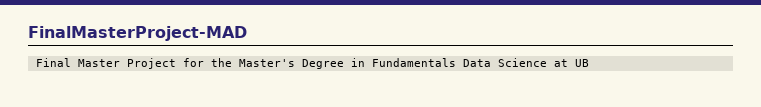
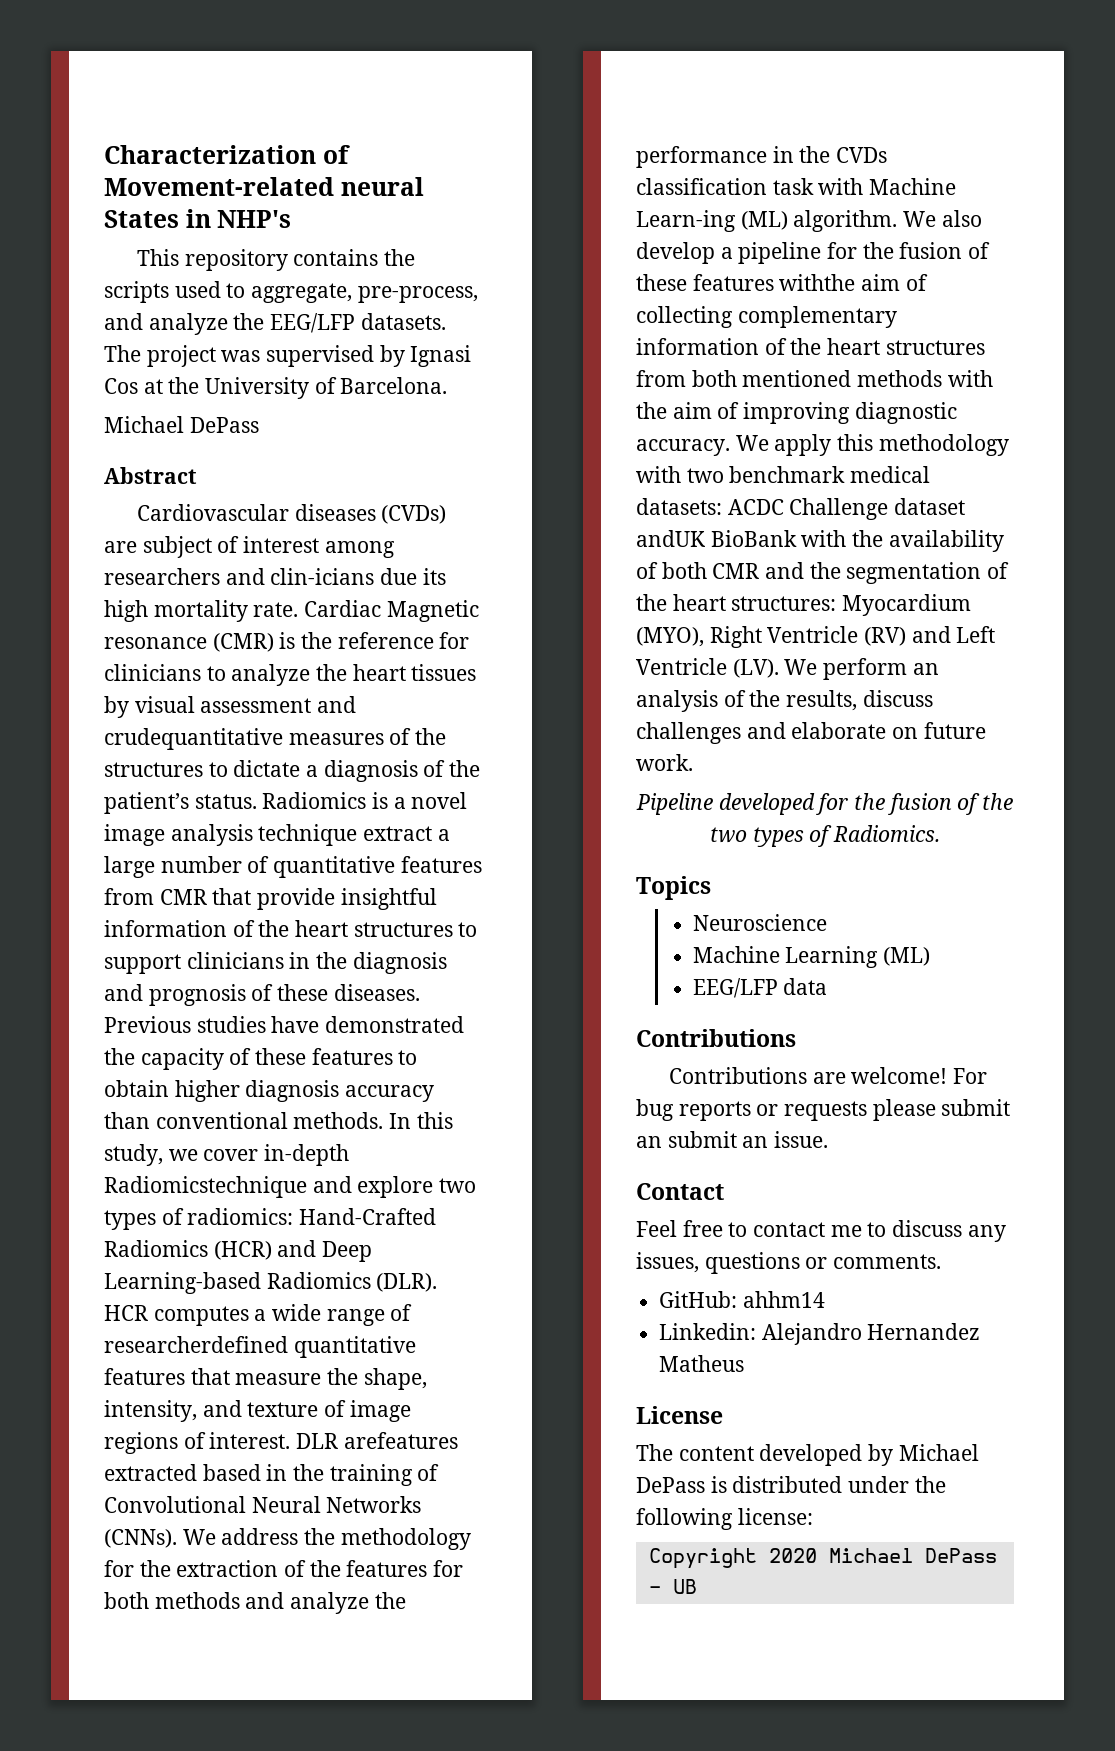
- FinalMasterProject-MAD
- Final Master Project for the Master's Degree in Fundamentals Data Science at UB
+ Characterization of Movement-related neural States in NHP's
+ This repository contains the scripts used to aggregate, pre-process, and analyze the EEG/LFP datasets. The project was supervised by Ignasi Cos at the University of Barcelona.
+ Michael DePass
+ Abstract
+ Cardiovascular diseases (CVDs) are subject of interest among researchers and clin-icians due its high mortality rate. Cardiac Magnetic resonance (CMR) is the reference for clinicians to analyze the heart tissues by visual assessment and crudequantitative measures of the structures to dictate a diagnosis of the patient’s status. Radiomics is a novel image analysis technique extract a large number of quantitative features from CMR that provide insightful information of the heart structures to support clinicians in the diagnosis and prognosis of these diseases. Previous studies have demonstrated the capacity of these features to obtain higher diagnosis accuracy than conventional methods. In this study, we cover in-depth Radiomicstechnique and explore two types of radiomics: Hand-Crafted Radiomics (HCR) and Deep Learning-based Radiomics (DLR). HCR computes a wide range of researcherdefined quantitative features that measure the shape, intensity, and texture of image regions of interest. DLR arefeatures extracted based in the training of Convolutional Neural Networks (CNNs). We address the methodology for the extraction of the features for both methods and analyze the performance in the CVDs classification task with Machine Learn-ing (ML) algorithm. We also develop a pipeline for the fusion of these features withthe aim of collecting complementary information of the heart structures from both mentioned methods with the aim of improving diagnostic accuracy. We apply this methodology with two benchmark medical datasets: ACDC Challenge dataset andUK BioBank with the availability of both CMR and the segmentation of the heart structures: Myocardium (MYO), Right Ventricle (RV) and Left Ventricle (LV). We perform an analysis of the results, discuss challenges and elaborate on future work.
+ Pipeline developed for the fusion of the two types of Radiomics.
+ Topics
+ Neuroscience
+ Machine Learning (ML)
+ EEG/LFP data
+ Contributions
+ Contributions are welcome! For bug reports or requests please submit an submit an issue.
+ Contact
+ Feel free to contact me to discuss any issues, questions or comments.
+ GitHub: ahhm14
+ Linkedin: Alejandro Hernandez Matheus
+ License
+ The content developed by Michael DePass is distributed under the following license:
+ Copyright 2020 Michael DePass - UB

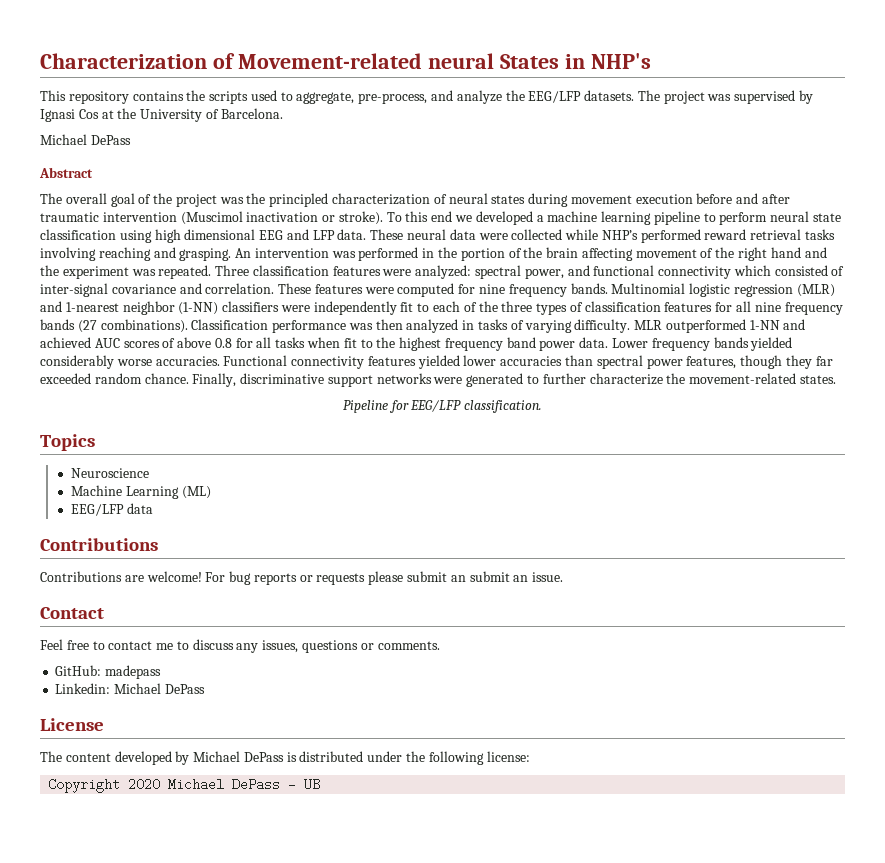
- Cardiovascular diseases (CVDs) are subject of interest among researchers and clin-icians due its high mortality rate. Cardiac Magnetic resonance (CMR) is the reference for clinicians to analyze the heart tissues by visual assessment and crudequantitative measures of the structures to dictate a diagnosis of the patient’s status. Radiomics is a novel image analysis technique extract a large number of quantitative features from CMR that provide insightful information of the heart structures to support clinicians in the diagnosis and prognosis of these diseases. Previous studies have demonstrated the capacity of these features to obtain higher diagnosis accuracy than conventional methods. In this study, we cover in-depth Radiomicstechnique and explore two types of radiomics: Hand-Crafted Radiomics (HCR) and Deep Learning-based Radiomics (DLR). HCR computes a wide range of researcherdefined quantitative features that measure the shape, intensity, and texture of image regions of interest. DLR arefeatures extracted based in the training of Convolutional Neural Networks (CNNs). We address the methodology for the extraction of the features for both methods and analyze the performance in the CVDs classification task with Machine Learn-ing (ML) algorithm. We also develop a pipeline for the fusion of these features withthe aim of collecting complementary information of the heart structures from both mentioned methods with the aim of improving diagnostic accuracy. We apply this methodology with two benchmark medical datasets: ACDC Challenge dataset andUK BioBank with the availability of both CMR and the segmentation of the heart structures: Myocardium (MYO), Right Ventricle (RV) and Left Ventricle (LV). We perform an analysis of the results, discuss challenges and elaborate on future work.
- Pipeline developed for the fusion of the two types of Radiomics.
+ The overall goal of the project was the principled characterization of neural states during movement execution before and after traumatic intervention (Muscimol inactivation or stroke). To this end we developed a machine learning pipeline to perform neural state classification using high dimensional EEG and LFP data. These neural data were collected while NHP’s performed reward retrieval tasks involving reaching and grasping. An intervention was performed in the portion of the brain affecting movement of the right hand and the experiment was repeated. Three classification features were analyzed: spectral power, and functional connectivity which consisted of inter-signal covariance and correlation. These features were computed for nine frequency bands. Multinomial logistic regression (MLR) and 1-nearest neighbor (1-NN) classifiers were independently fit to each of the three types of classification features for all nine frequency bands (27 combinations). Classification performance was then analyzed in tasks of varying difficulty. MLR outperformed 1-NN and achieved AUC scores of above 0.8 for all tasks when fit to the highest frequency band power data. Lower frequency bands yielded considerably worse accuracies. Functional connectivity features yielded lower accuracies than spectral power features, though they far exceeded random chance. Finally, discriminative support networks were generated to further characterize the movement-related states.
+ Pipeline for EEG/LFP classification.
- GitHub: ahhm14
+ GitHub: madepass
- Linkedin: Alejandro Hernandez Matheus
+ Linkedin: Michael DePass

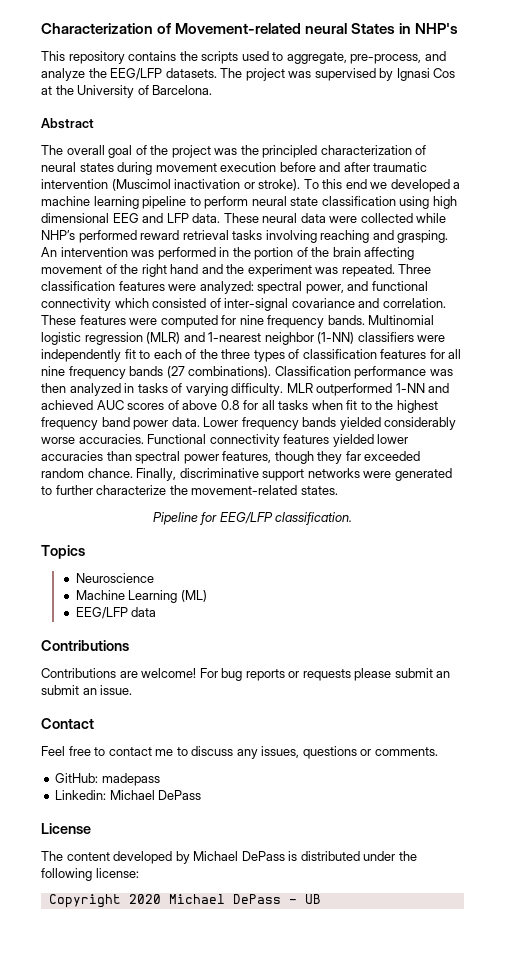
  The project was supervised by Ignasi Cos at the University of Barcelona.
- Michael DePass

